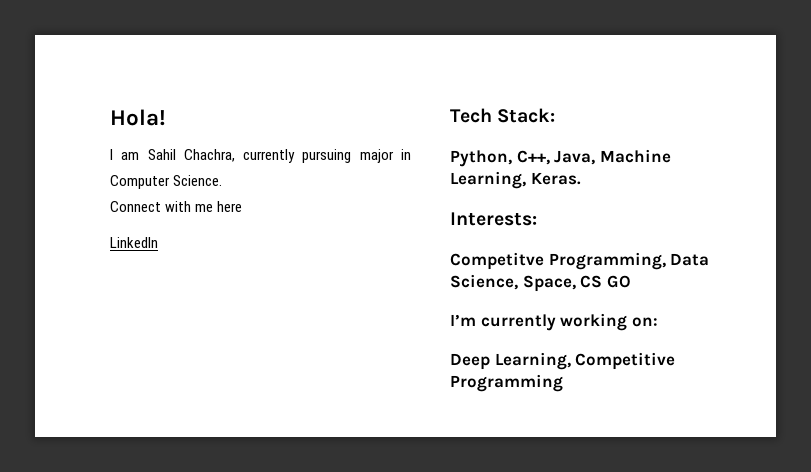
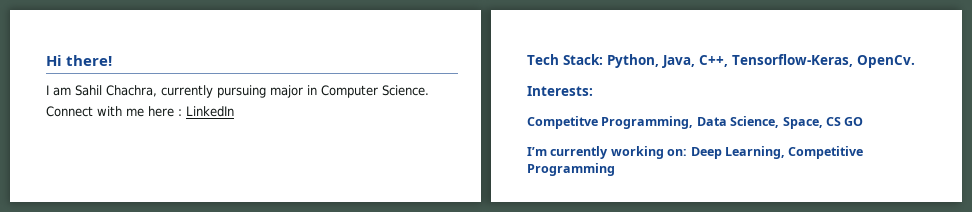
- Hola!
+ Hi there!
- Connect with me here
- LinkedIn
+ Connect with me here : LinkedIn
- Tech Stack:
- Python, C++, Java, Machine Learning, Keras.
+ Tech Stack: Python, Java, C++, Tensorflow-Keras, OpenCv.
- I’m currently working on:
- Deep Learning, Competitive Programming
+ I’m currently working on: Deep Learning, Competitive Programming

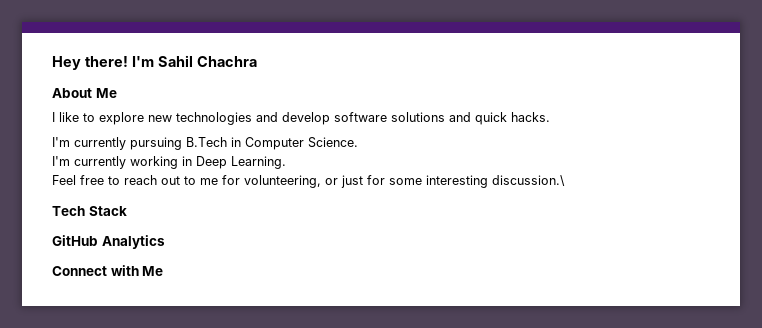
- Hi there!
- I am Sahil Chachra, currently pursuing major in Computer Science.
+ Hey there! I'm Sahil Chachra
+ About Me
+ I like to explore new technologies and develop software solutions and quick hacks.
+ I'm currently pursuing B.Tech in Computer Science.
- Connect with me here : LinkedIn
- Tech Stack: Python, Java, C++, Tensorflow-Keras, OpenCv.
- Interests:
- Competitve Programming, Data Science, Space, CS GO
- I’m currently working on: Deep Learning, Competitive Programming
+ I'm currently working in Deep Learning.
+ Feel free to reach out to me for volunteering, or just for some interesting discussion.\
+ Tech Stack
+ GitHub Analytics
+ Connect with Me

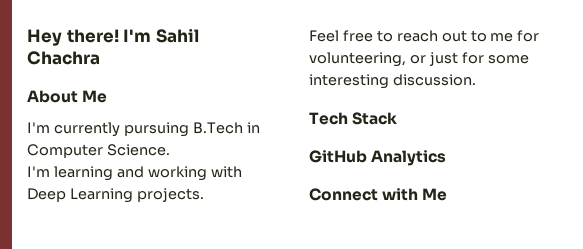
- I like to explore new technologies and develop software solutions and quick hacks.
- I'm currently working in Deep Learning.
+ I'm learning and working with Deep Learning projects.
- Feel free to reach out to me for volunteering, or just for some interesting discussion.\
+ Feel free to reach out to me for volunteering, or just for some interesting discussion.

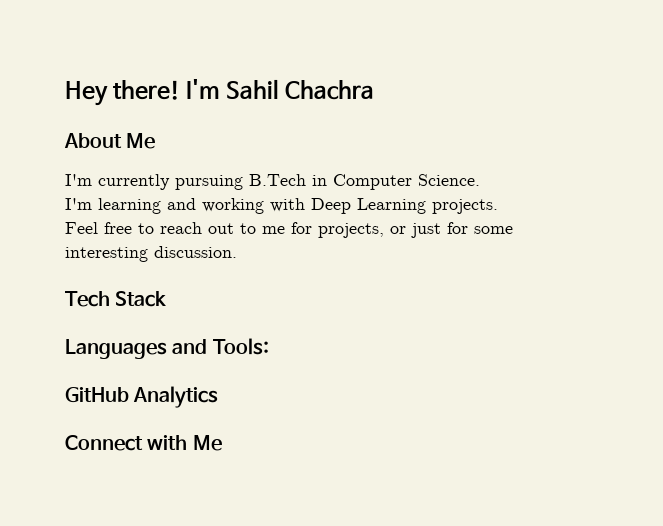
- Feel free to reach out to me for volunteering, or just for some interesting discussion.
+ Feel free to reach out to me for projects, or just for some interesting discussion.
+ Languages and Tools:

